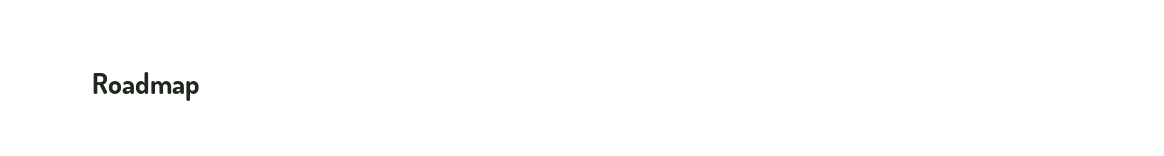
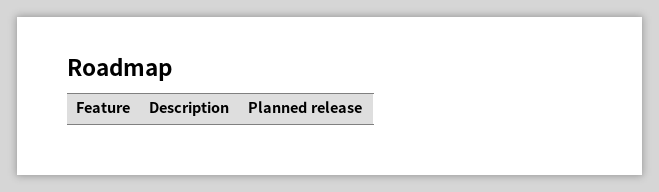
+ Feature | Description | Planned release

